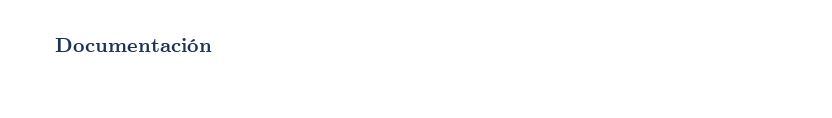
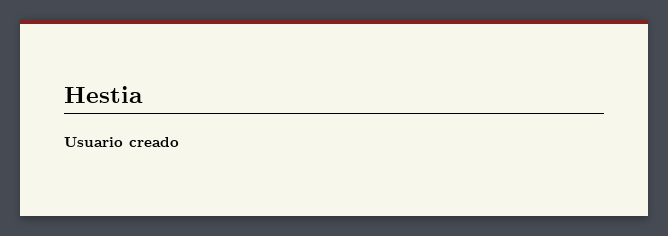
- Documentación
+ Hestia
+ Usuario creado

